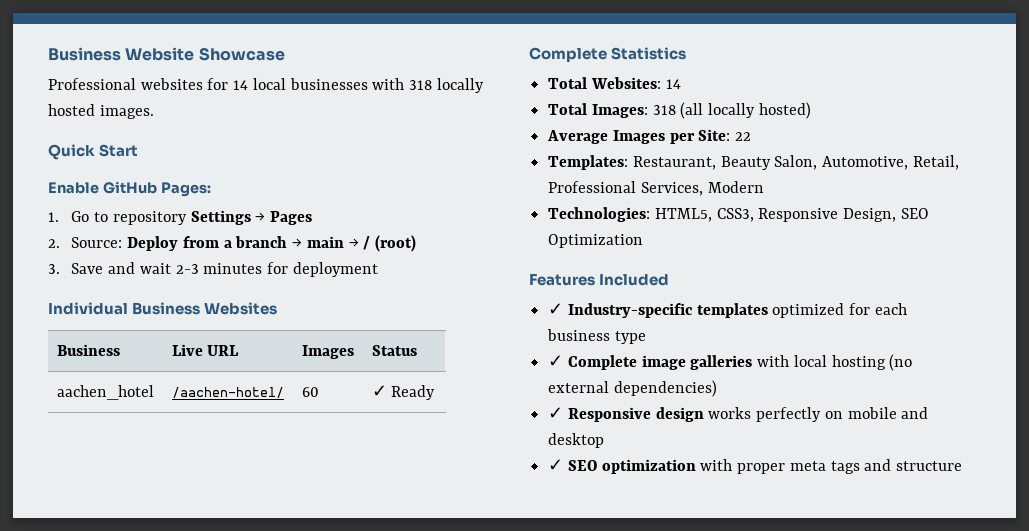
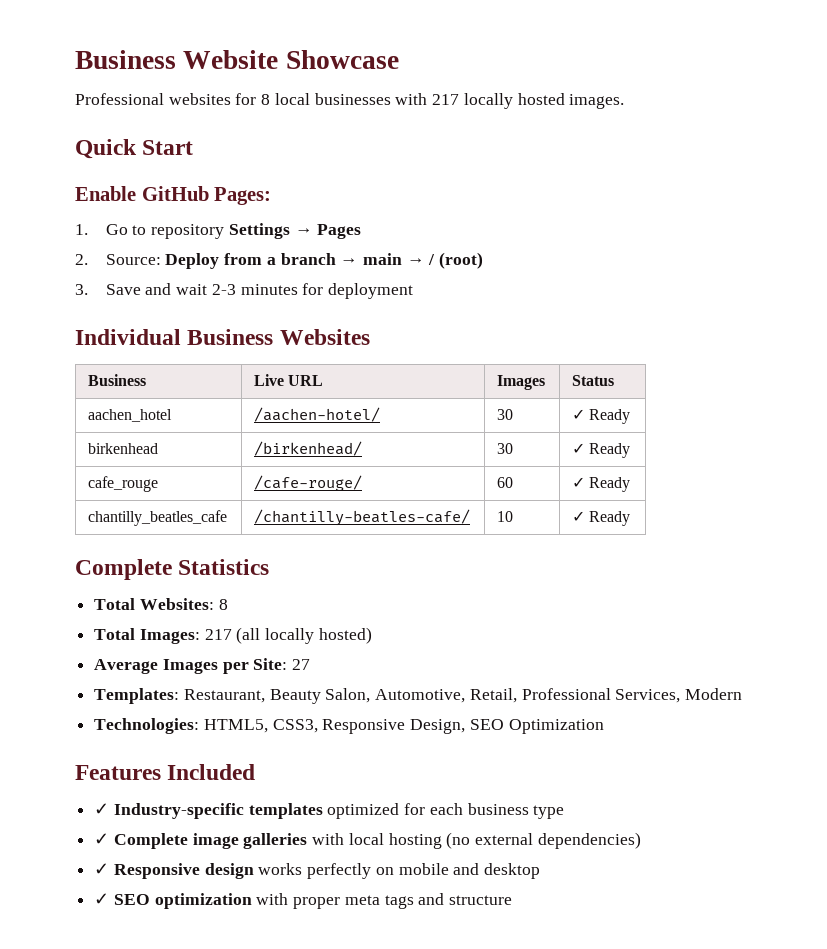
- Professional websites for 14 local businesses with 318 locally hosted images.
+ Professional websites for 8 local businesses with 217 locally hosted images.
- aachen_hotel | /aachen-hotel/ | 60 | ✓ Ready
+ aachen_hotel | /aachen-hotel/ | 30 | ✓ Ready
+ birkenhead | /birkenhead/ | 30 | ✓ Ready
+ cafe_rouge | /cafe-rouge/ | 60 | ✓ Ready
+ chantilly_beatles_cafe | /chantilly-beatles-cafe/ | 10 | ✓ Ready
- Total Websites: 14
+ Total Websites: 8
- Total Images: 318 (all locally hosted)
+ Total Images: 217 (all locally hosted)
- Average Images per Site: 22
+ Average Images per Site: 27

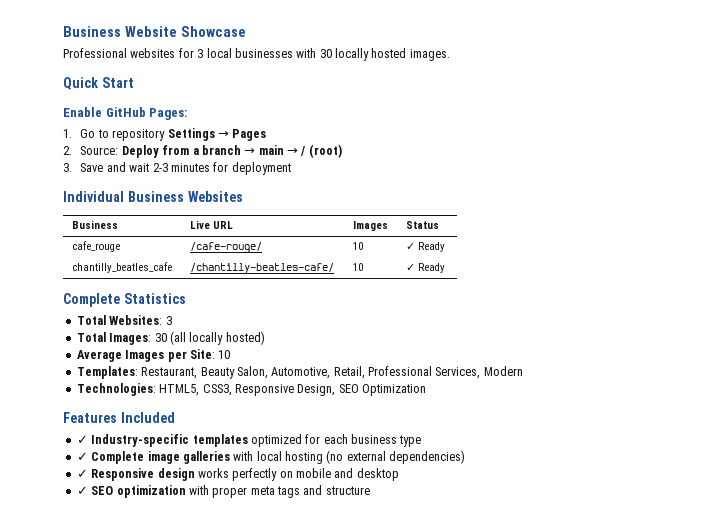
- Professional websites for 8 local businesses with 217 locally hosted images.
+ Professional websites for 3 local businesses with 30 locally hosted images.
- aachen_hotel | /aachen-hotel/ | 30 | ✓ Ready
- birkenhead | /birkenhead/ | 30 | ✓ Ready
- cafe_rouge | /cafe-rouge/ | 60 | ✓ Ready
+ cafe_rouge | /cafe-rouge/ | 10 | ✓ Ready
- Total Websites: 8
+ Total Websites: 3
- Total Images: 217 (all locally hosted)
+ Total Images: 30 (all locally hosted)
- Average Images per Site: 27
+ Average Images per Site: 10

